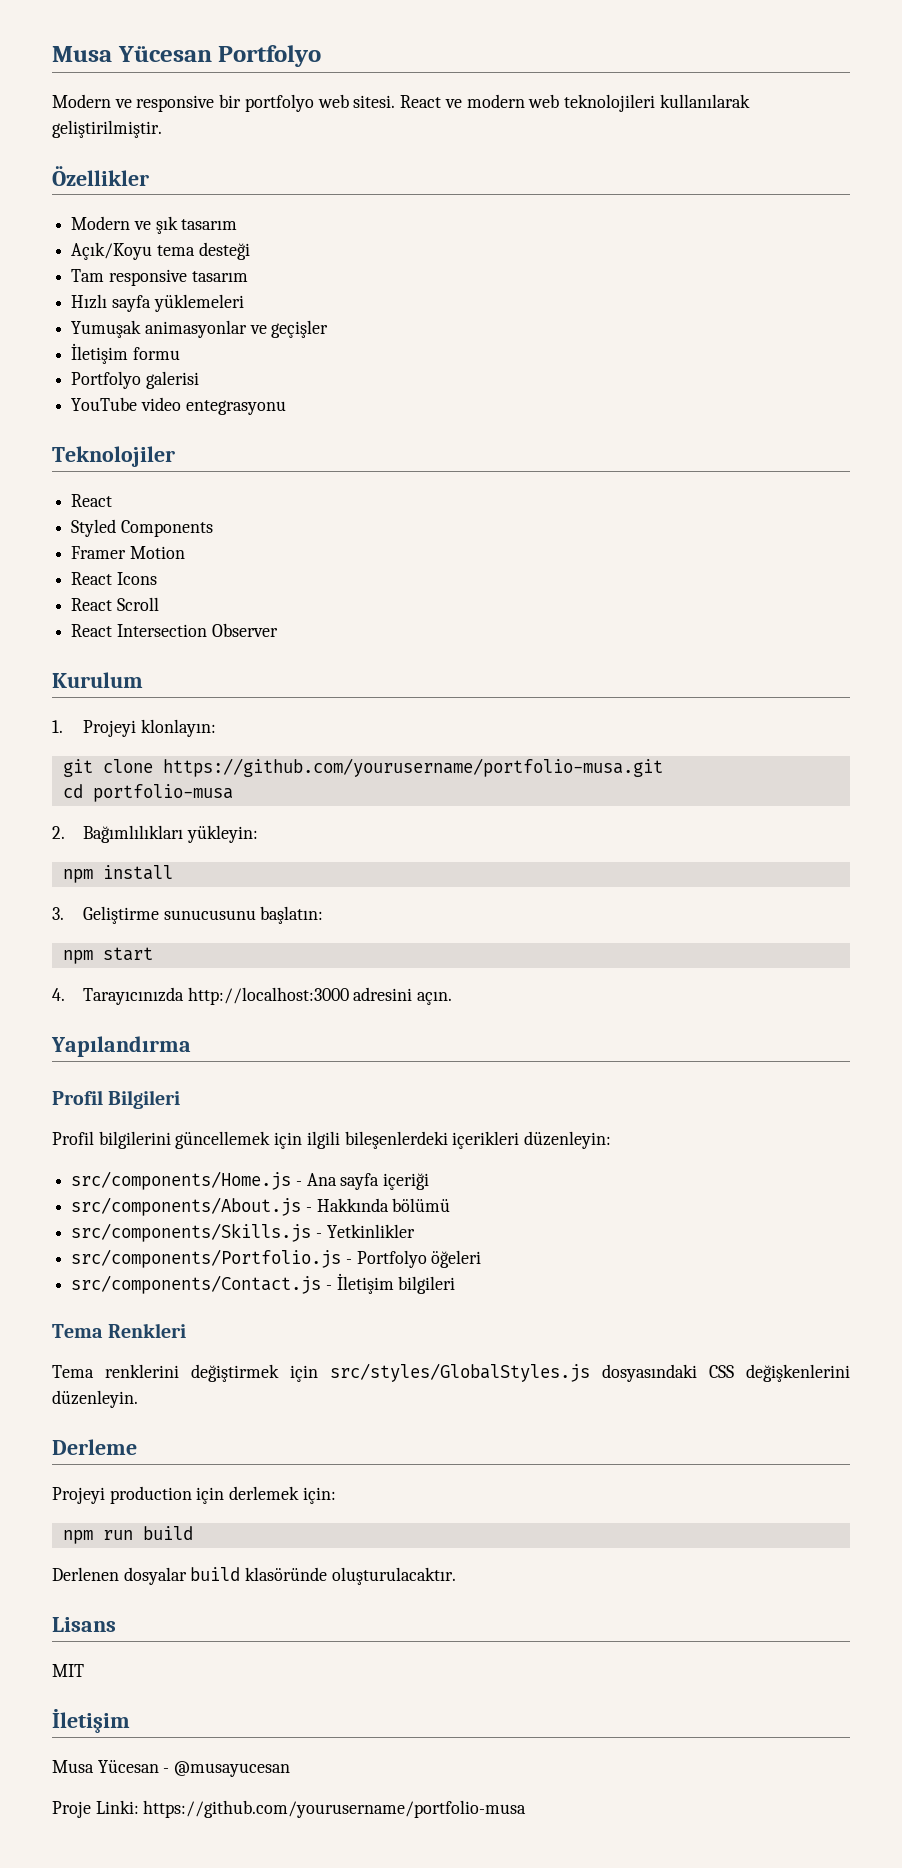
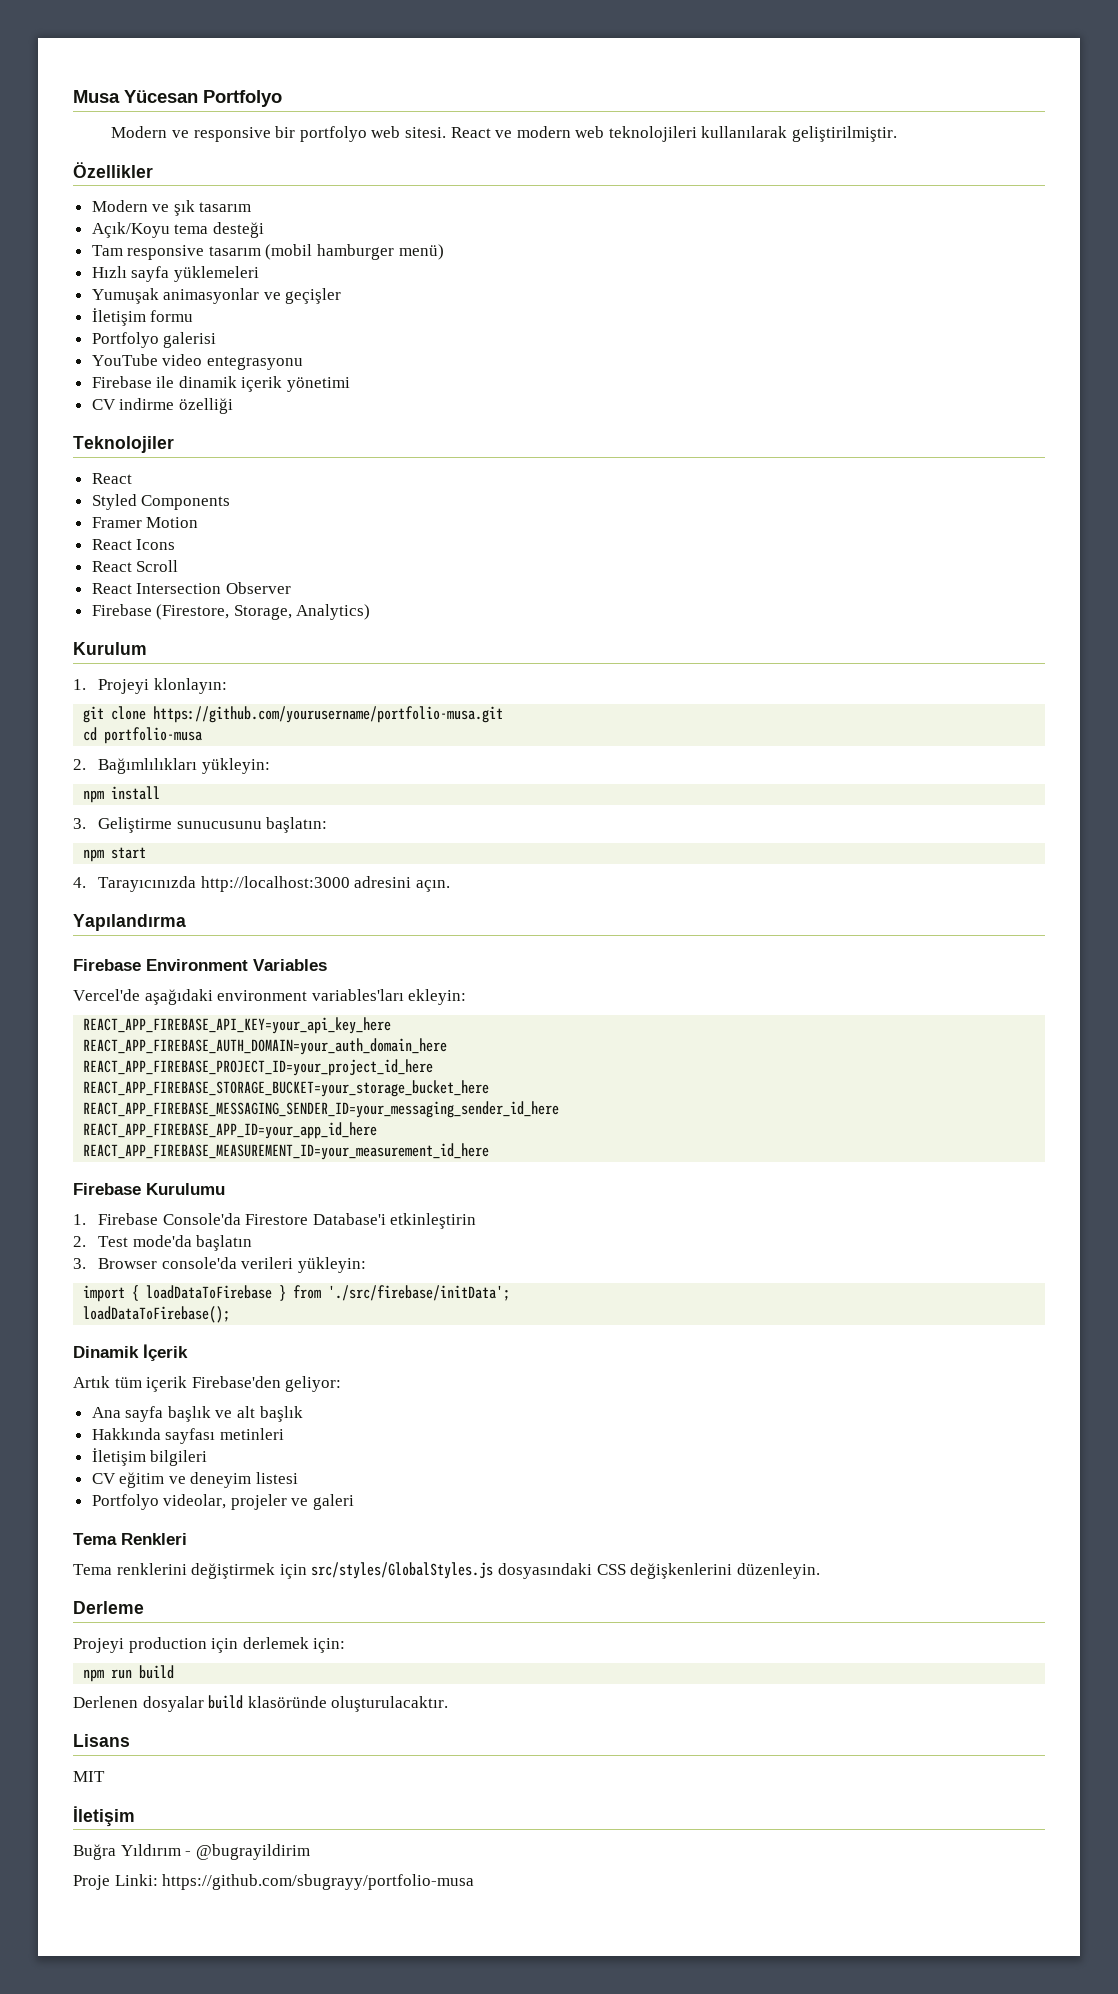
- Tam responsive tasarım
+ Tam responsive tasarım (mobil hamburger menü)
+ Firebase ile dinamik içerik yönetimi
+ CV indirme özelliği
+ Firebase (Firestore, Storage, Analytics)
- Profil Bilgileri
- Profil bilgilerini güncellemek için ilgili bileşenlerdeki içerikleri düzenleyin:
- src/components/Home.js - Ana sayfa içeriği
- src/components/About.js - Hakkında bölümü
- src/components/Skills.js - Yetkinlikler
- src/components/Portfolio.js - Portfolyo öğeleri
- src/components/Contact.js - İletişim bilgileri
+ Firebase Environment Variables
+ Vercel'de aşağıdaki environment variables'ları ekleyin:
+ REACT_APP_FIREBASE_API_KEY=your_api_key_here
+ REACT_APP_FIREBASE_AUTH_DOMAIN=your_auth_domain_here
+ REACT_APP_FIREBASE_PROJECT_ID=your_project_id_here
+ REACT_APP_FIREBASE_STORAGE_BUCKET=your_storage_bucket_here
+ REACT_APP_FIREBASE_MESSAGING_SENDER_ID=your_messaging_sender_id_here
+ REACT_APP_FIREBASE_APP_ID=your_app_id_here
+ REACT_APP_FIREBASE_MEASUREMENT_ID=your_measurement_id_here
+ Firebase Kurulumu
+ 1. Firebase Console'da Firestore Database'i etkinleştirin
+ 2. Test mode'da başlatın
+ 3. Browser console'da verileri yükleyin:
+ import { loadDataToFirebase } from './src/firebase/initData';
+ loadDataToFirebase();
+ Dinamik İçerik
+ Artık tüm içerik Firebase'den geliyor:
+ Ana sayfa başlık ve alt başlık
+ Hakkında sayfası metinleri
+ İletişim bilgileri
+ CV eğitim ve deneyim listesi
+ Portfolyo videolar, projeler ve galeri
- Musa Yücesan - @musayucesan
+ Buğra Yıldırım - @bugrayildirim
- Proje Linki: https://github.com/yourusername/portfolio-musa
+ Proje Linki: https://github.com/sbugrayy/portfolio-musa

